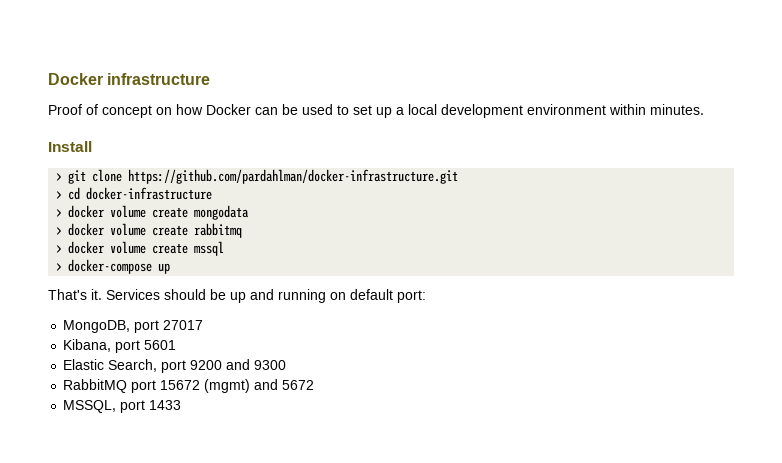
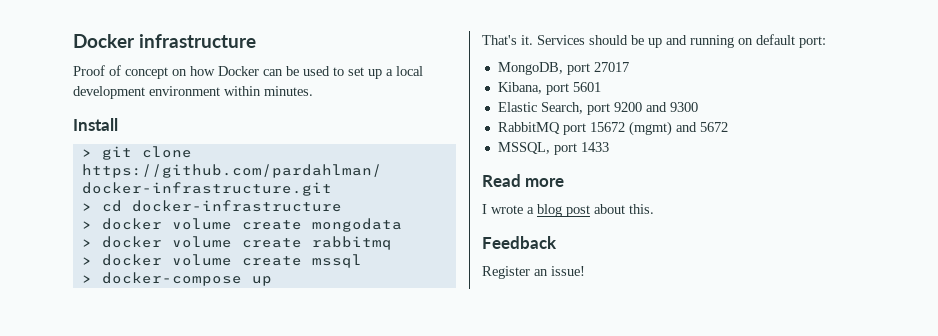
+ Read more
+ I wrote a blog post about this.
+ Feedback
+ Register an issue!

